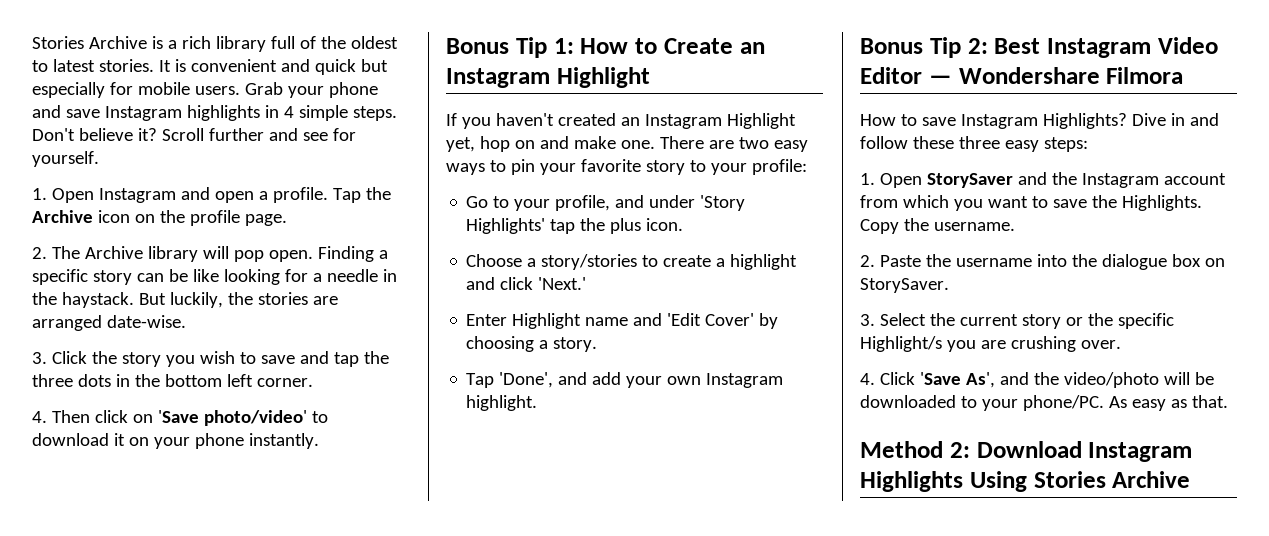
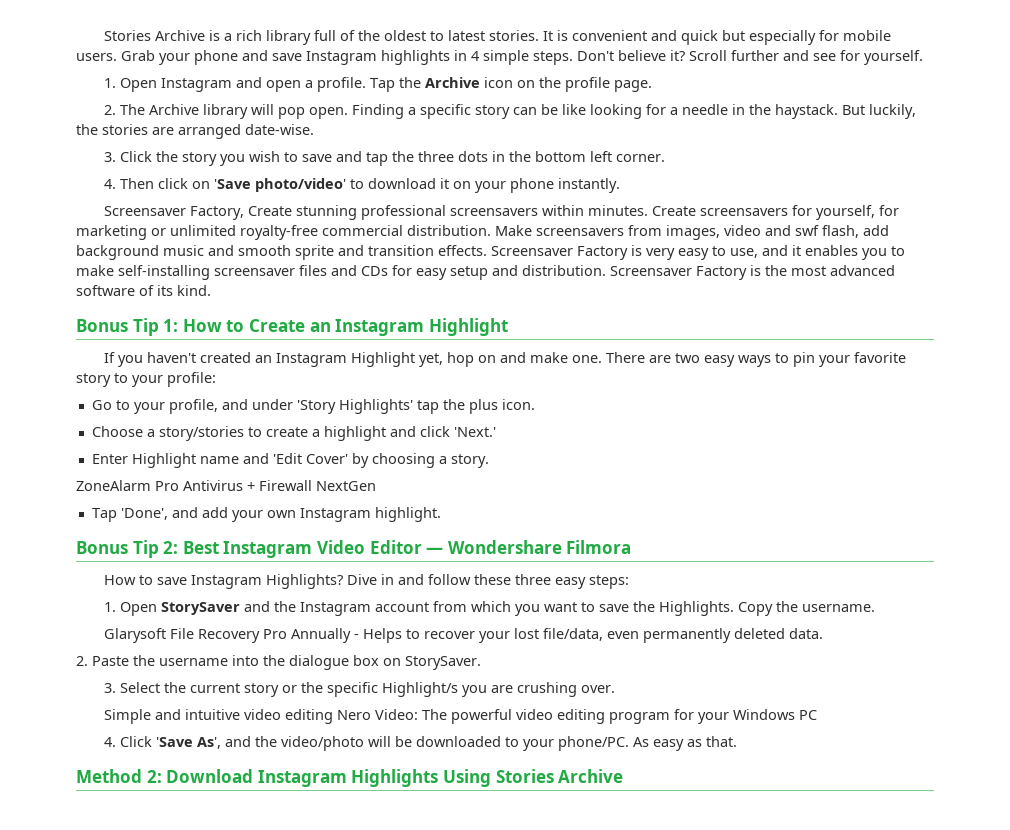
+ Screensaver Factory, Create stunning professional screensavers within minutes. Create screensavers for yourself, for marketing or unlimited royalty-free commercial distribution. Make screensavers from images, video and swf flash, add background music and smooth sprite and transition effects. Screensaver Factory is very easy to use, and it enables you to make self-installing screensaver files and CDs for easy setup and distribution. Screensaver Factory is the most advanced software of its kind.
+ ZoneAlarm Pro Antivirus + Firewall NextGen
+ Glarysoft File Recovery Pro Annually - Helps to recover your lost file/data, even permanently deleted data.
+ Simple and intuitive video editing Nero Video: The powerful video editing program for your Windows PC

